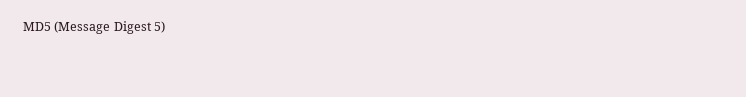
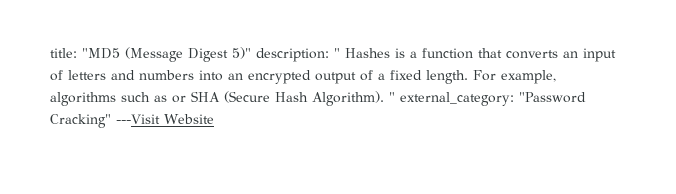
- MD5 (Message Digest 5)
+ title: "MD5 (Message Digest 5)" description: " Hashes is a function that converts an input of letters and numbers into an encrypted output of a fixed length. For example, algorithms such as or SHA (Secure Hash Algorithm). " external_category: "Password Cracking" ---Visit Website

